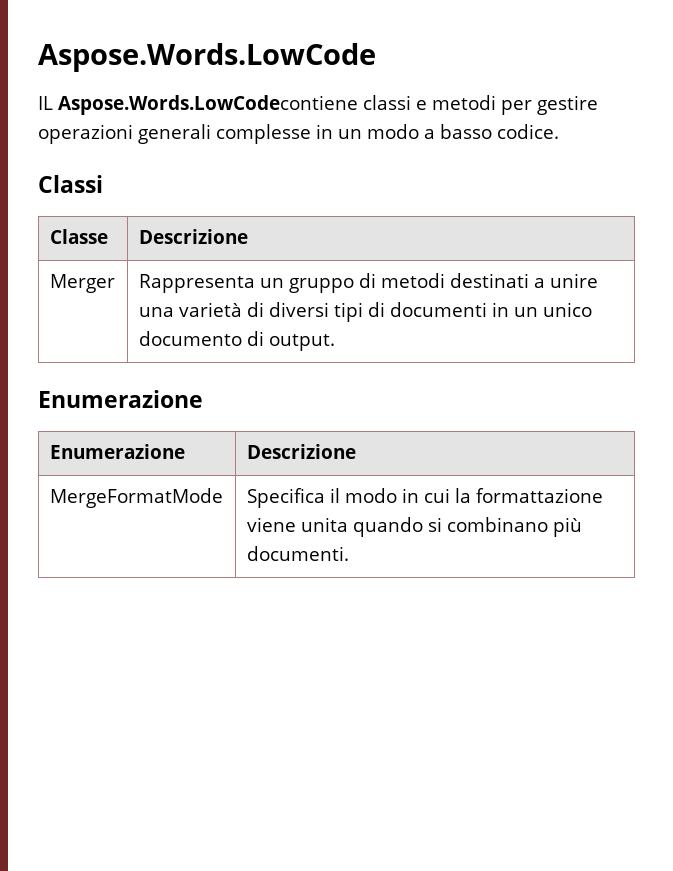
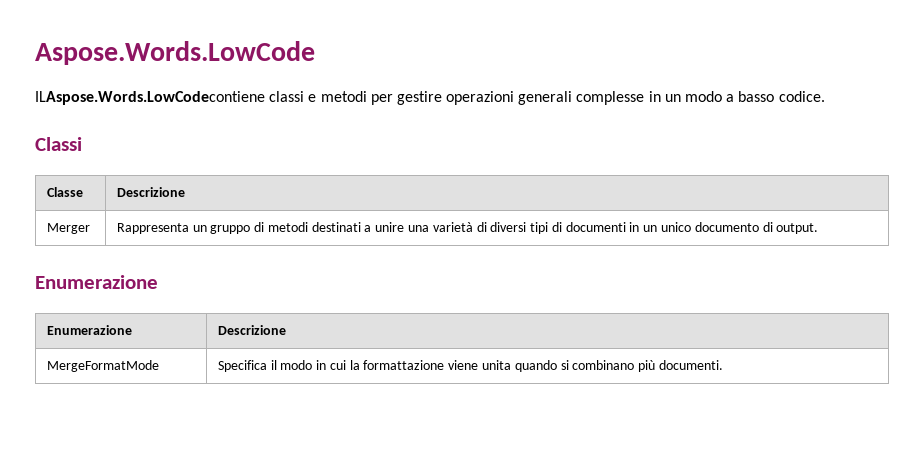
- IL Aspose.Words.LowCodecontiene classi e metodi per gestire operazioni generali complesse in un modo a basso codice.
+ ILAspose.Words.LowCodecontiene classi e metodi per gestire operazioni generali complesse in un modo a basso codice.

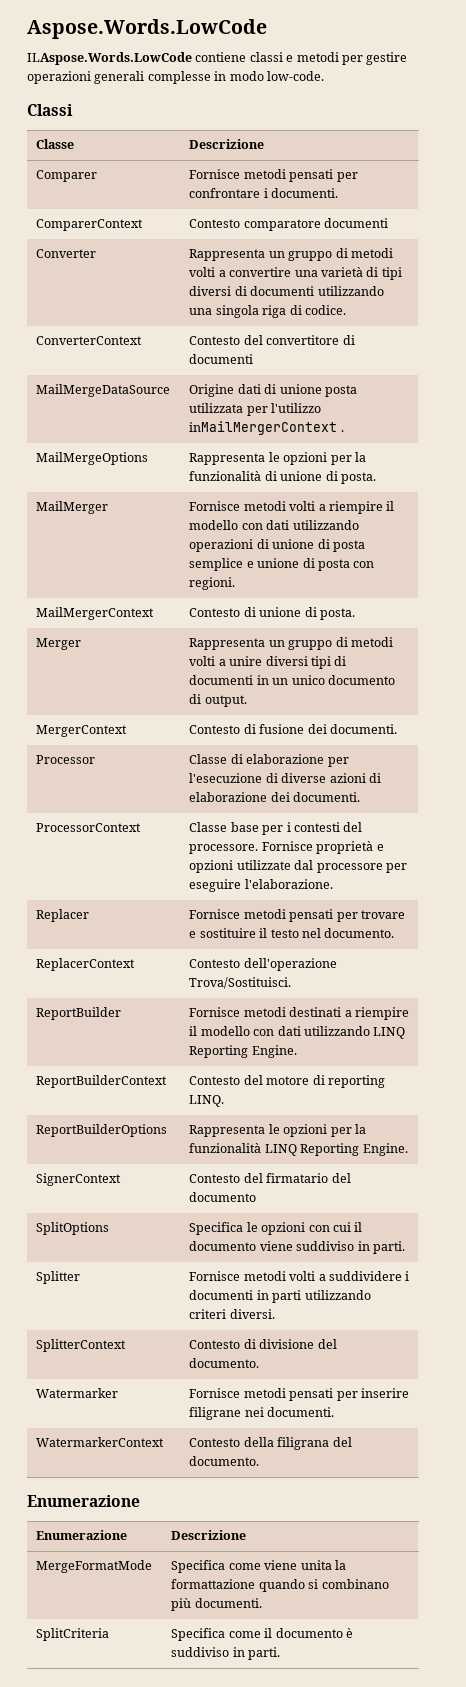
- ILAspose.Words.LowCodecontiene classi e metodi per gestire operazioni generali complesse in un modo a basso codice.
+ ILAspose.Words.LowCode contiene classi e metodi per gestire operazioni generali complesse in modo low-code.
  Classi
  Classe | Descrizione
+ Comparer | Fornisce metodi pensati per confrontare i documenti.
+ ComparerContext | Contesto comparatore documenti
+ Converter | Rappresenta un gruppo di metodi volti a convertire una varietà di tipi diversi di documenti utilizzando una singola riga di codice.
+ ConverterContext | Contesto del convertitore di documenti
+ MailMergeDataSource | Origine dati di unione posta utilizzata per l'utilizzo inMailMergerContext .
+ MailMergeOptions | Rappresenta le opzioni per la funzionalità di unione di posta.
+ MailMerger | Fornisce metodi volti a riempire il modello con dati utilizzando operazioni di unione di posta semplice e unione di posta con regioni.
+ MailMergerContext | Contesto di unione di posta.
- Merger | Rappresenta un gruppo di metodi destinati a unire una varietà di diversi tipi di documenti in un unico documento di output.
+ Merger | Rappresenta un gruppo di metodi volti a unire diversi tipi di documenti in un unico documento di output.
+ MergerContext | Contesto di fusione dei documenti.
+ Processor | Classe di elaborazione per l'esecuzione di diverse azioni di elaborazione dei documenti.
+ ProcessorContext | Classe base per i contesti del processore. Fornisce proprietà e opzioni utilizzate dal processore per eseguire l'elaborazione.
+ Replacer | Fornisce metodi pensati per trovare e sostituire il testo nel documento.
+ ReplacerContext | Contesto dell'operazione Trova/Sostituisci.
+ ReportBuilder | Fornisce metodi destinati a riempire il modello con dati utilizzando LINQ Reporting Engine.
+ ReportBuilderContext | Contesto del motore di reporting LINQ.
+ ReportBuilderOptions | Rappresenta le opzioni per la funzionalità LINQ Reporting Engine.
+ SignerContext | Contesto del firmatario del documento
+ SplitOptions | Specifica le opzioni con cui il documento viene suddiviso in parti.
+ Splitter | Fornisce metodi volti a suddividere i documenti in parti utilizzando criteri diversi.
+ SplitterContext | Contesto di divisione del documento.
+ Watermarker | Fornisce metodi pensati per inserire filigrane nei documenti.
+ WatermarkerContext | Contesto della filigrana del documento.
- MergeFormatMode | Specifica il modo in cui la formattazione viene unita quando si combinano più documenti.
+ MergeFormatMode | Specifica come viene unita la formattazione quando si combinano più documenti.
+ SplitCriteria | Specifica come il documento è suddiviso in parti.

